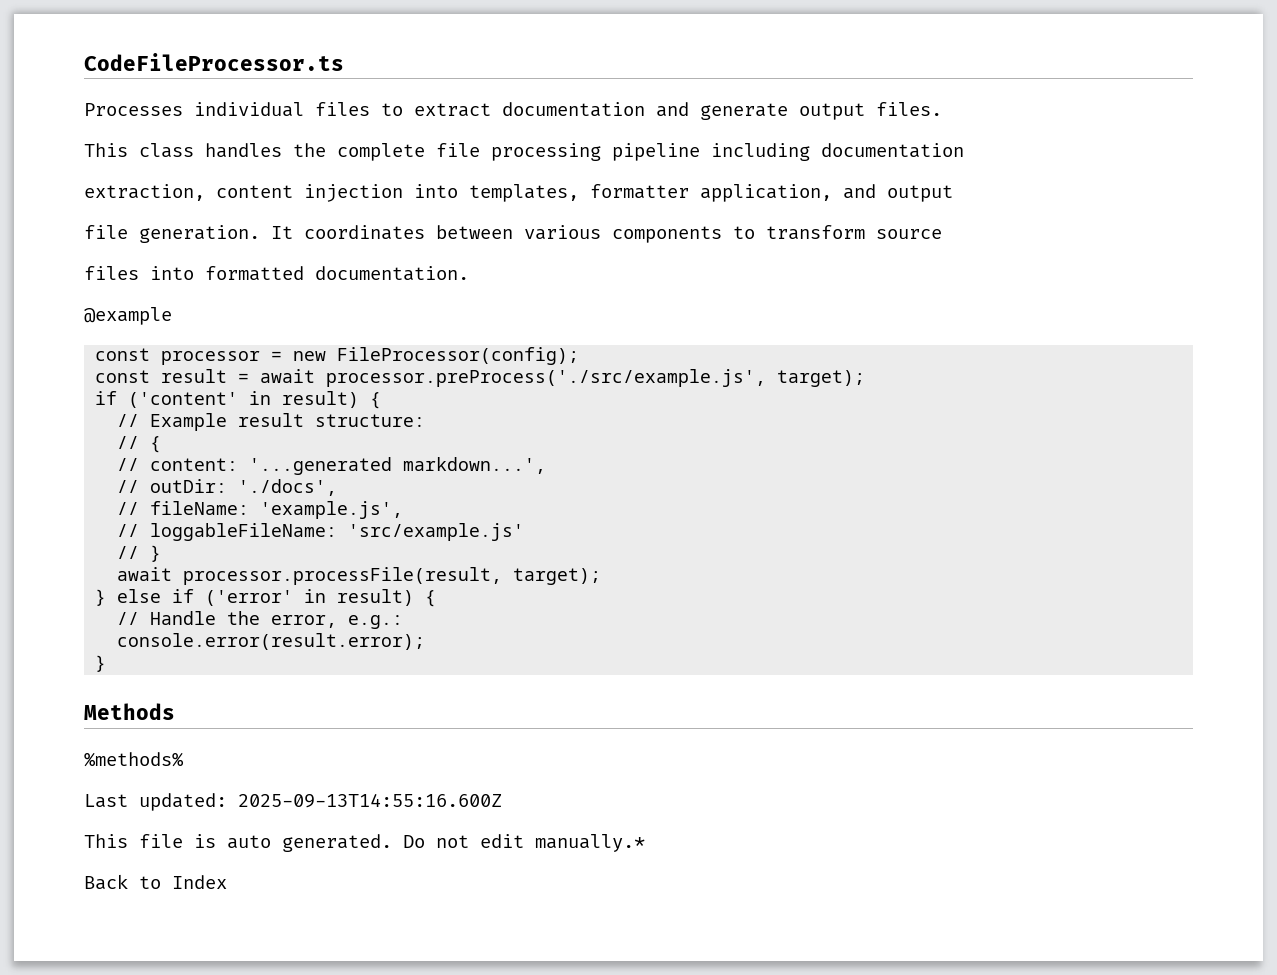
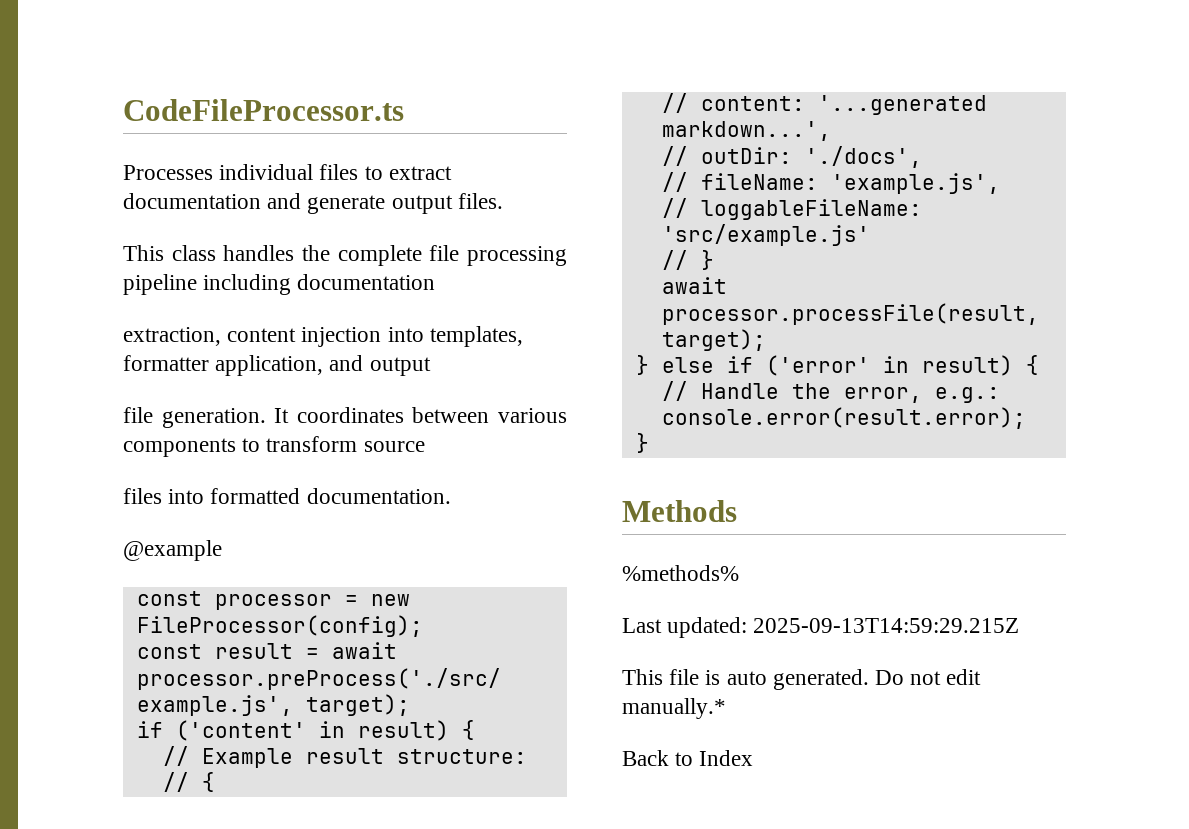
- Last updated: 2025-09-13T14:55:16.600Z
+ Last updated: 2025-09-13T14:59:29.215Z

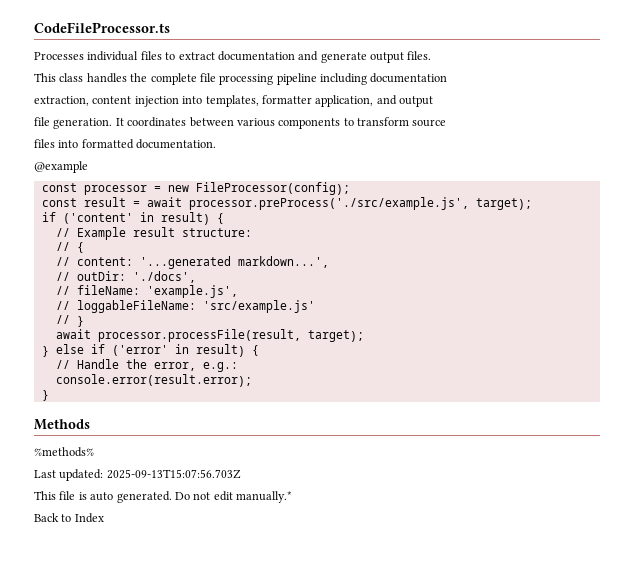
- Last updated: 2025-09-13T14:59:29.215Z
+ Last updated: 2025-09-13T15:07:56.703Z

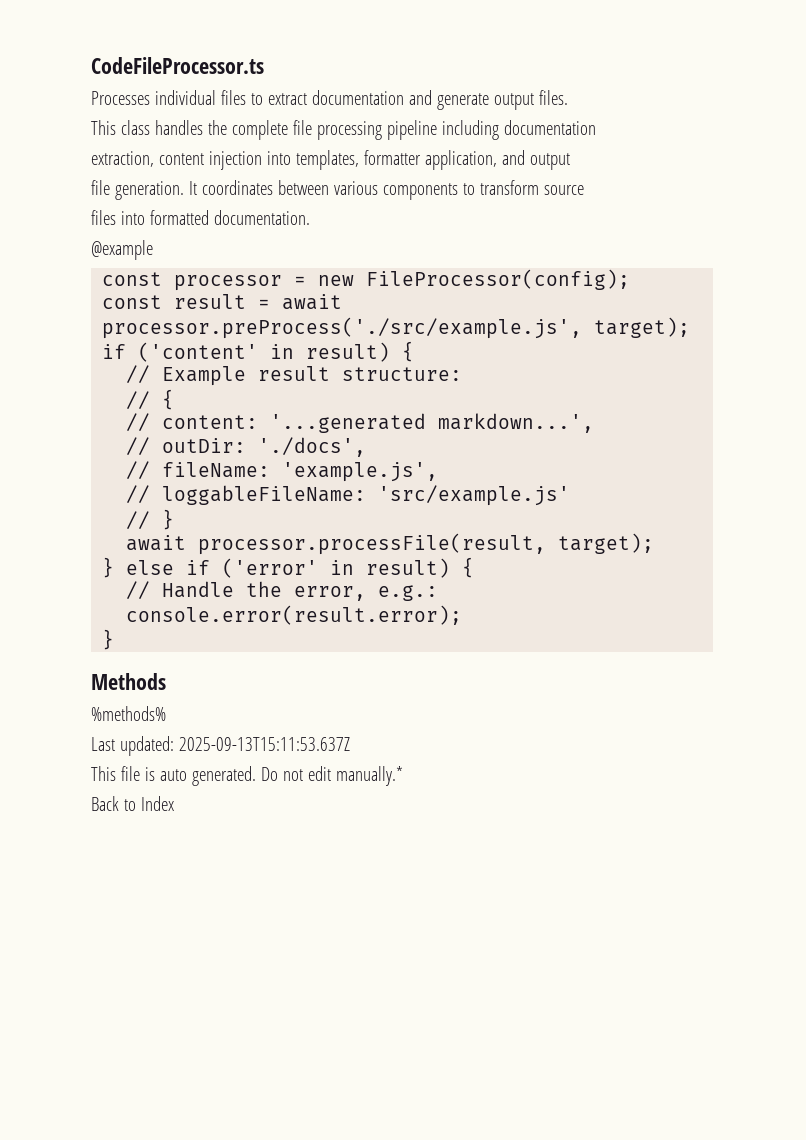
- Last updated: 2025-09-13T15:07:56.703Z
+ Last updated: 2025-09-13T15:11:53.637Z

